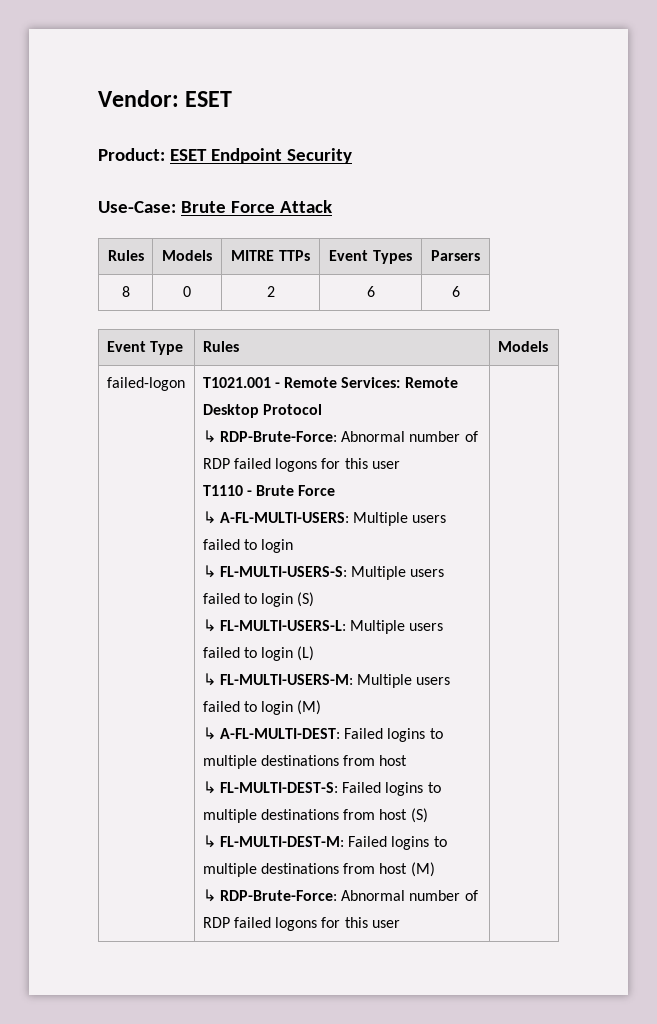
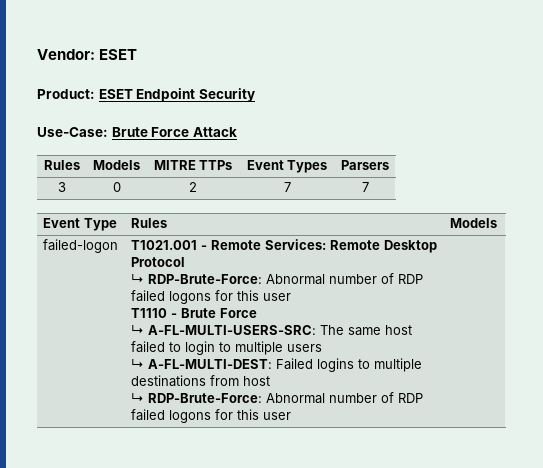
- 8 | 0 | 2 | 6 | 6
+ 3 | 0 | 2 | 7 | 7
- ↳ A-FL-MULTI-USERS: Multiple users failed to login
- ↳ FL-MULTI-USERS-S: Multiple users failed to login (S)
- ↳ FL-MULTI-USERS-L: Multiple users failed to login (L)
- ↳ FL-MULTI-USERS-M: Multiple users failed to login (M)
+ ↳ A-FL-MULTI-USERS-SRC: The same host failed to login to multiple users
- ↳ FL-MULTI-DEST-S: Failed logins to multiple destinations from host (S)
- ↳ FL-MULTI-DEST-M: Failed logins to multiple destinations from host (M)

